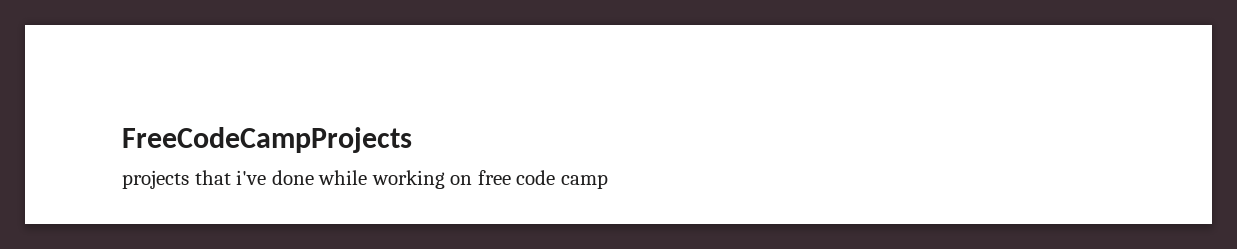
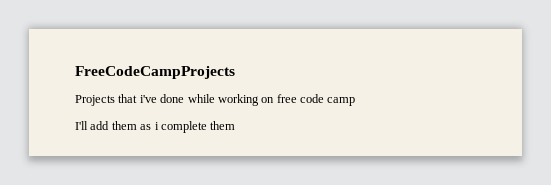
- projects that i've done while working on free code camp
+ Projects that i've done while working on free code camp
+ I'll add them as i complete them

